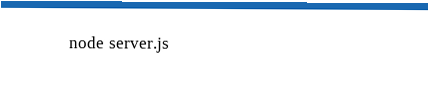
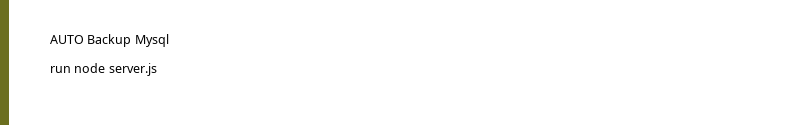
- node server.js
+ AUTO Backup Mysql
+ run node server.js

